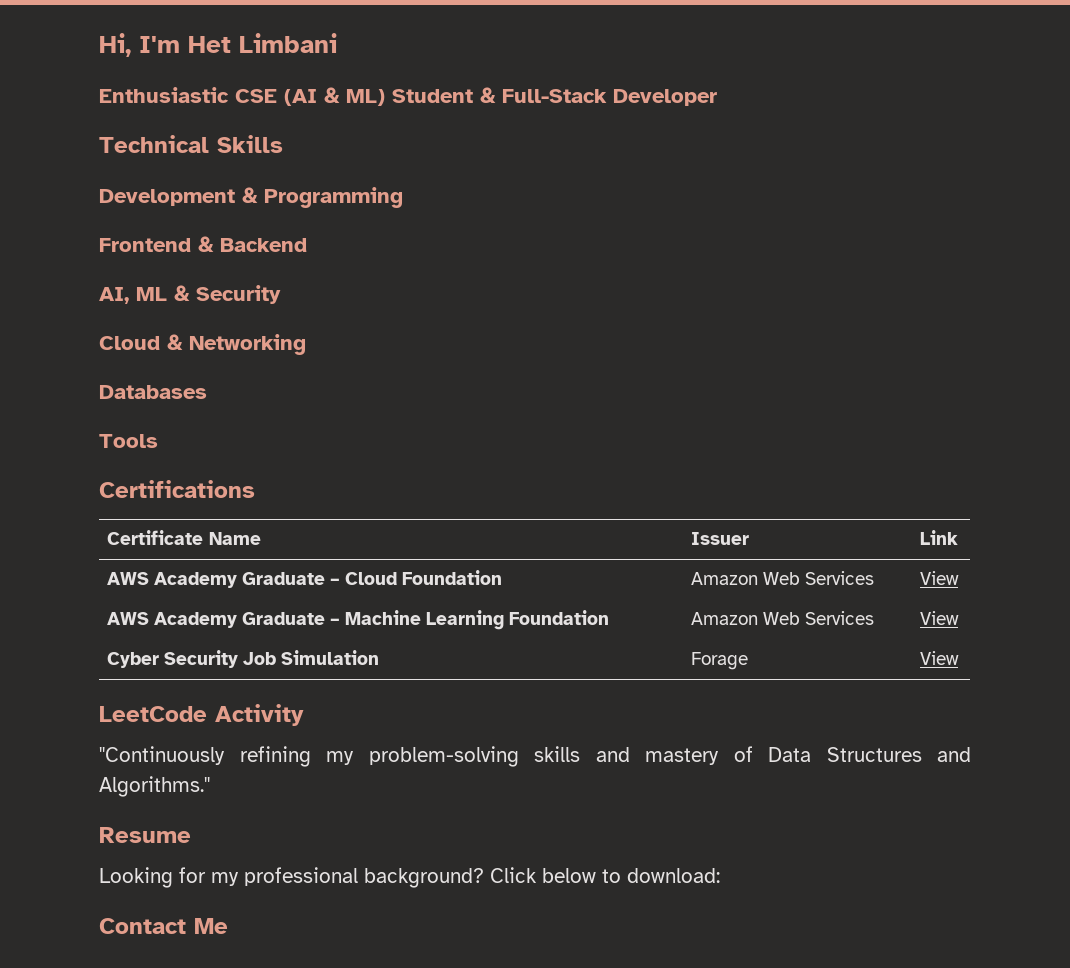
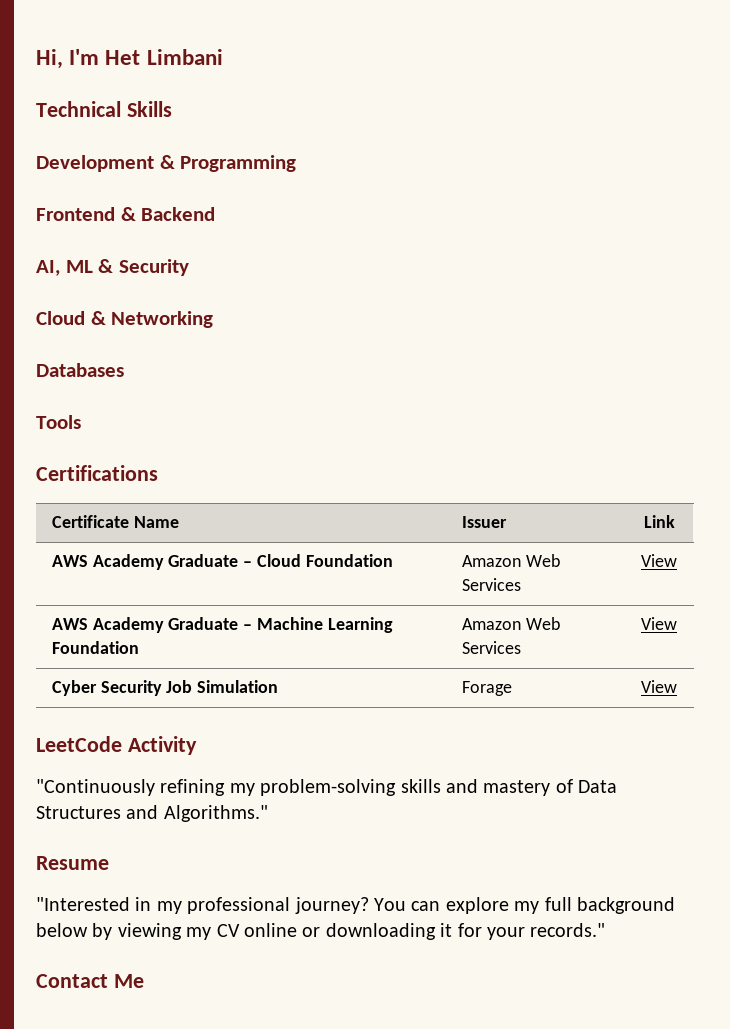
- Enthusiastic CSE (AI & ML) Student & Full-Stack Developer
- Looking for my professional background? Click below to download:
+ "Interested in my professional journey? You can explore my full background below by viewing my CV online or downloading it for your records."

